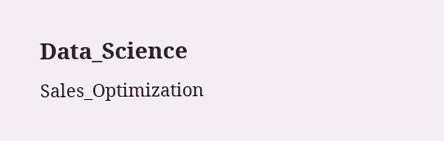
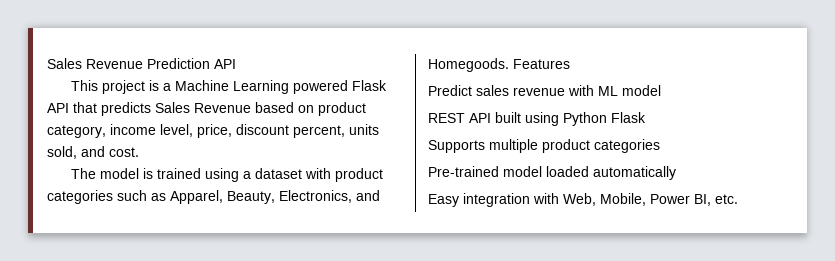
- Data_Science
- Sales_Optimization
+ Sales Revenue Prediction API
+ This project is a Machine Learning powered Flask API that predicts Sales Revenue based on product category, income level, price, discount percent, units sold, and cost.
+ The model is trained using a dataset with product categories such as Apparel, Beauty, Electronics, and Homegoods. Features
+ Predict sales revenue with ML model
+ REST API built using Python Flask
+ Supports multiple product categories
+ Pre-trained model loaded automatically
+ Easy integration with Web, Mobile, Power BI, etc.

